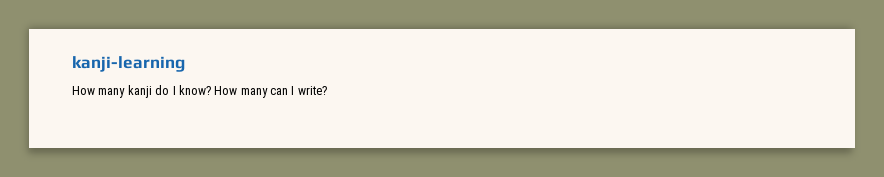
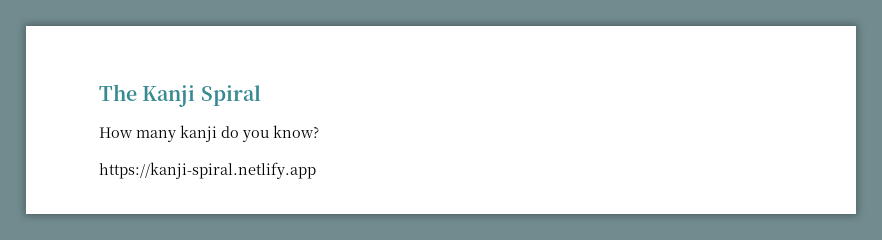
- kanji-learning
+ The Kanji Spiral
- How many kanji do I know? How many can I write?
+ How many kanji do you know?
+ https://kanji-spiral.netlify.app

